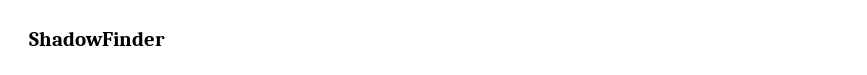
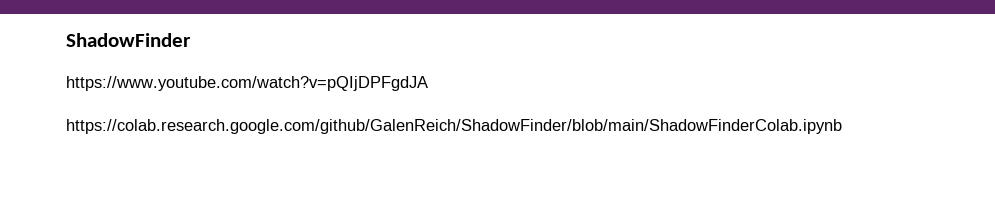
+ https://www.youtube.com/watch?v=pQIjDPFgdJA
+ https://colab.research.google.com/github/GalenReich/ShadowFinder/blob/main/ShadowFinderColab.ipynb

